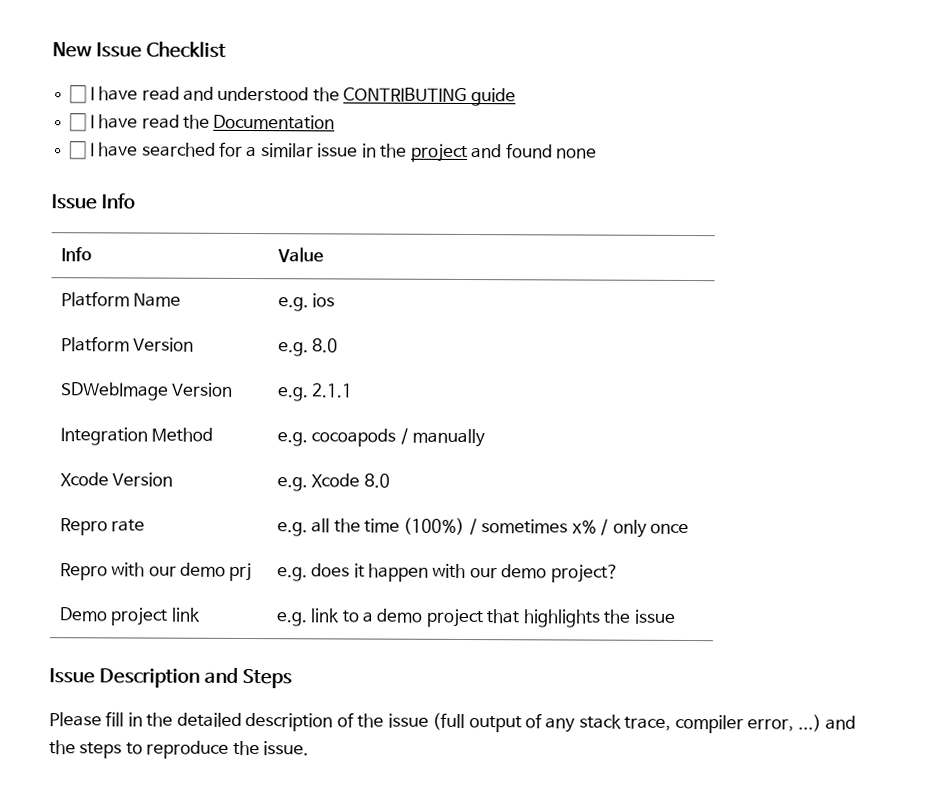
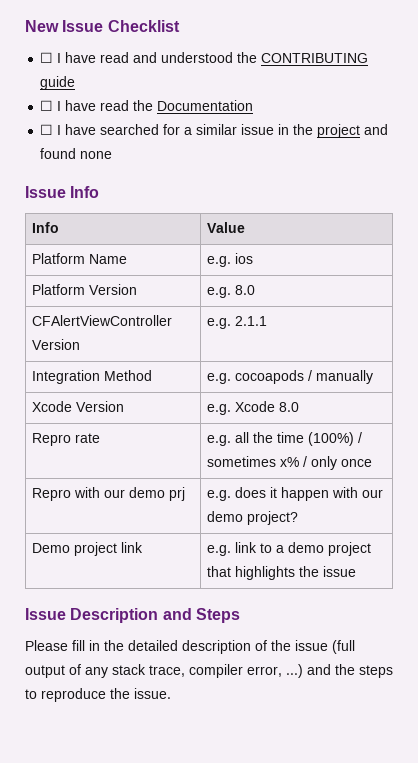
- SDWebImage Version | e.g. 2.1.1
+ CFAlertViewController Version | e.g. 2.1.1

